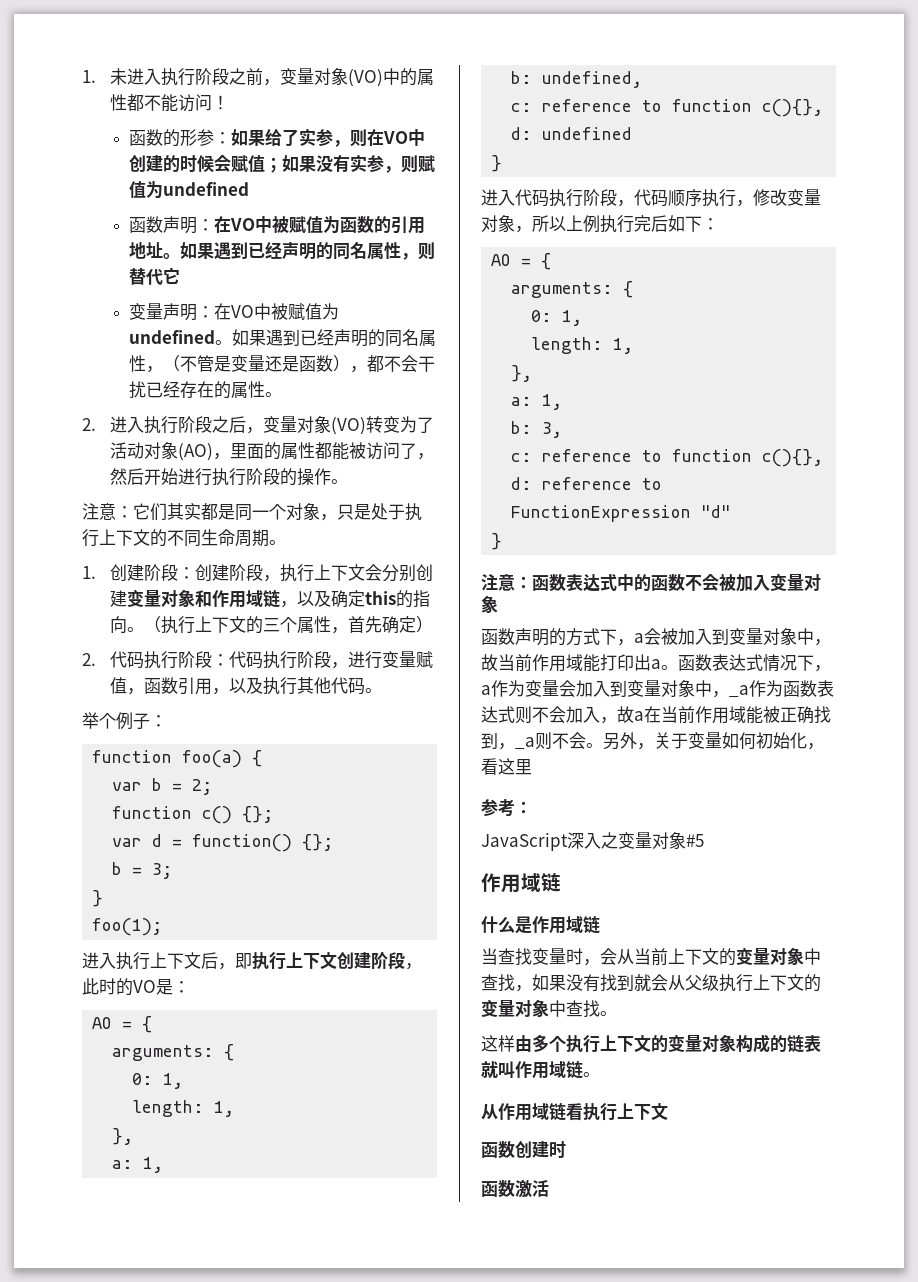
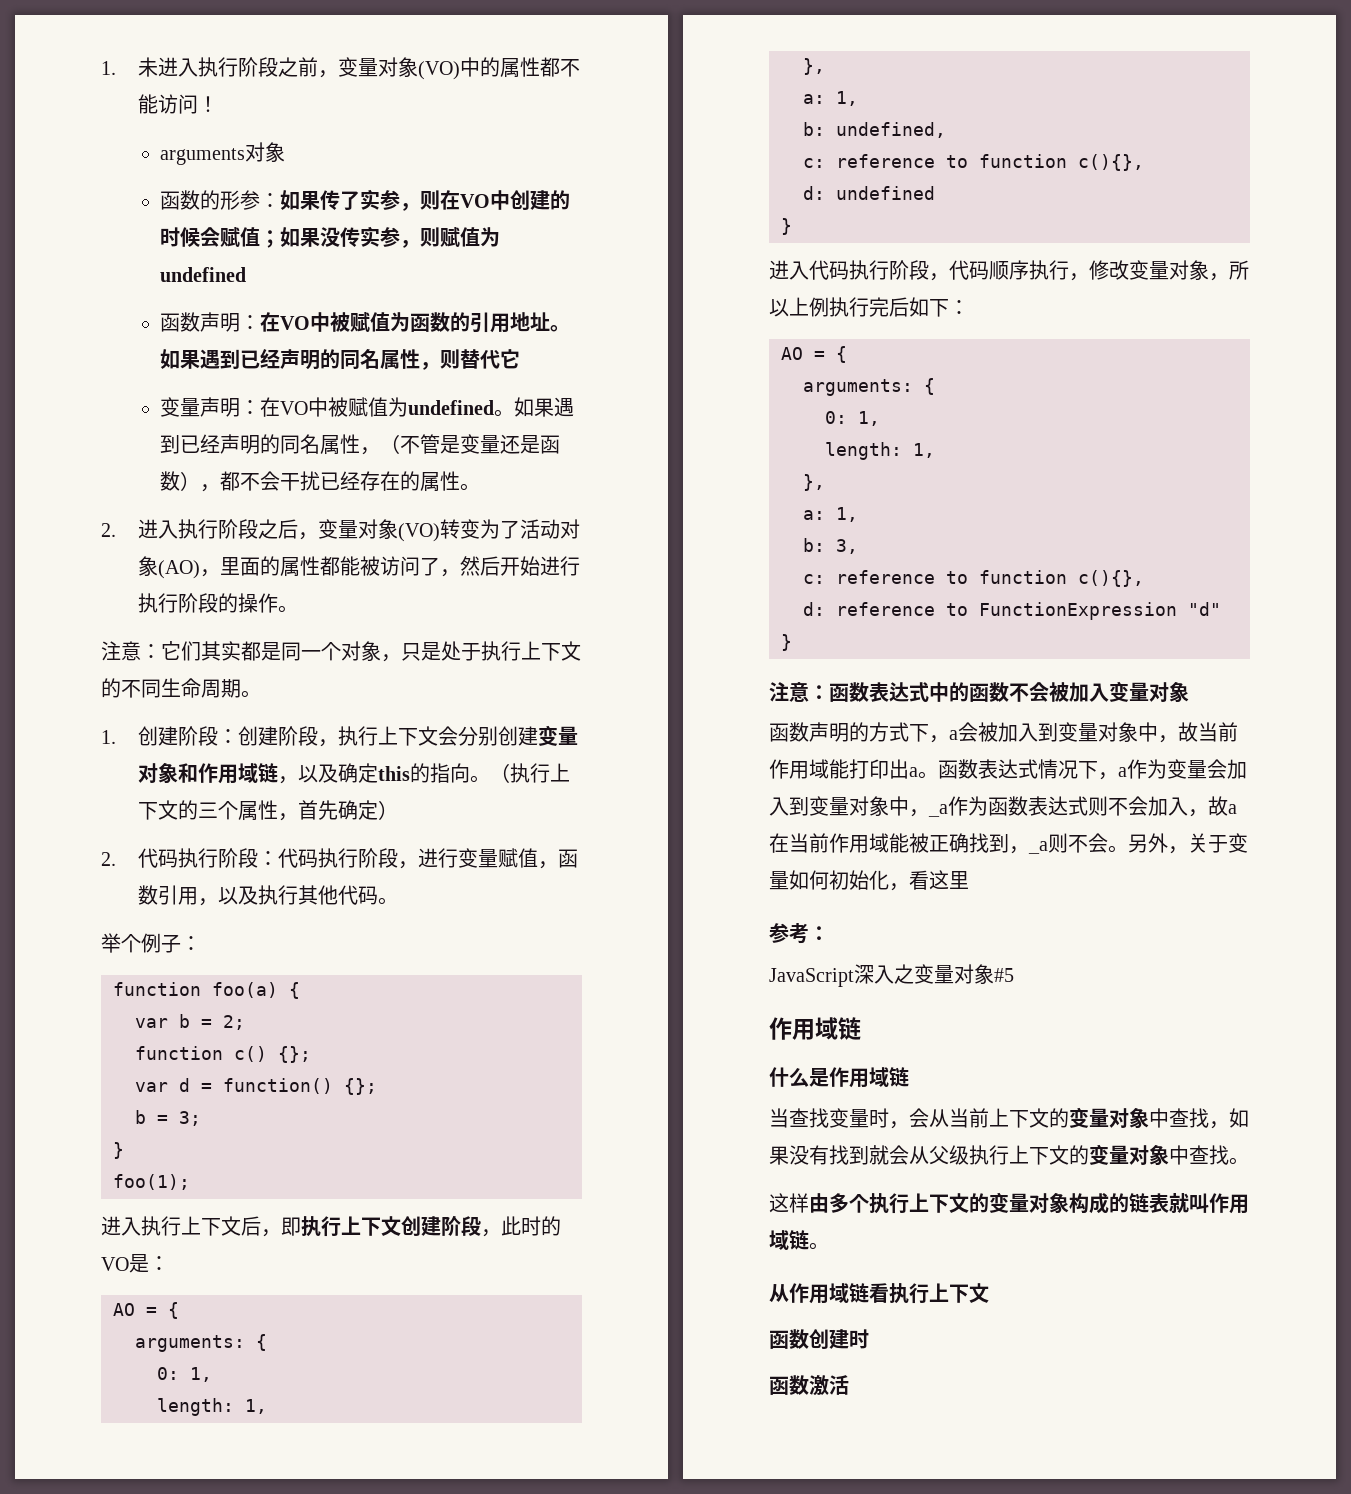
+ arguments对象
- 函数的形参：如果给了实参，则在VO中创建的时候会赋值；如果没有实参，则赋值为undefined
+ 函数的形参：如果传了实参，则在VO中创建的时候会赋值；如果没传实参，则赋值为undefined

